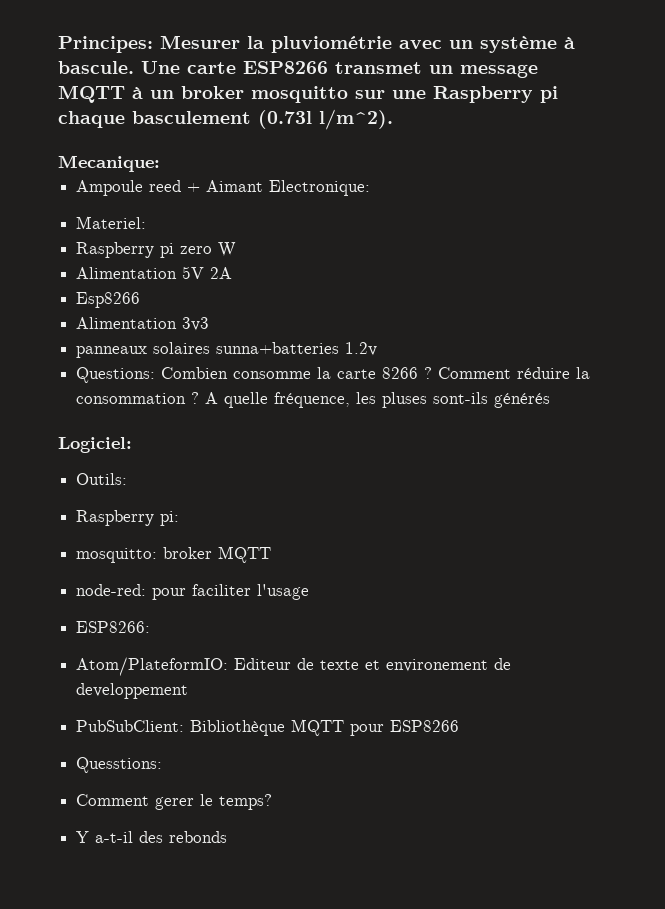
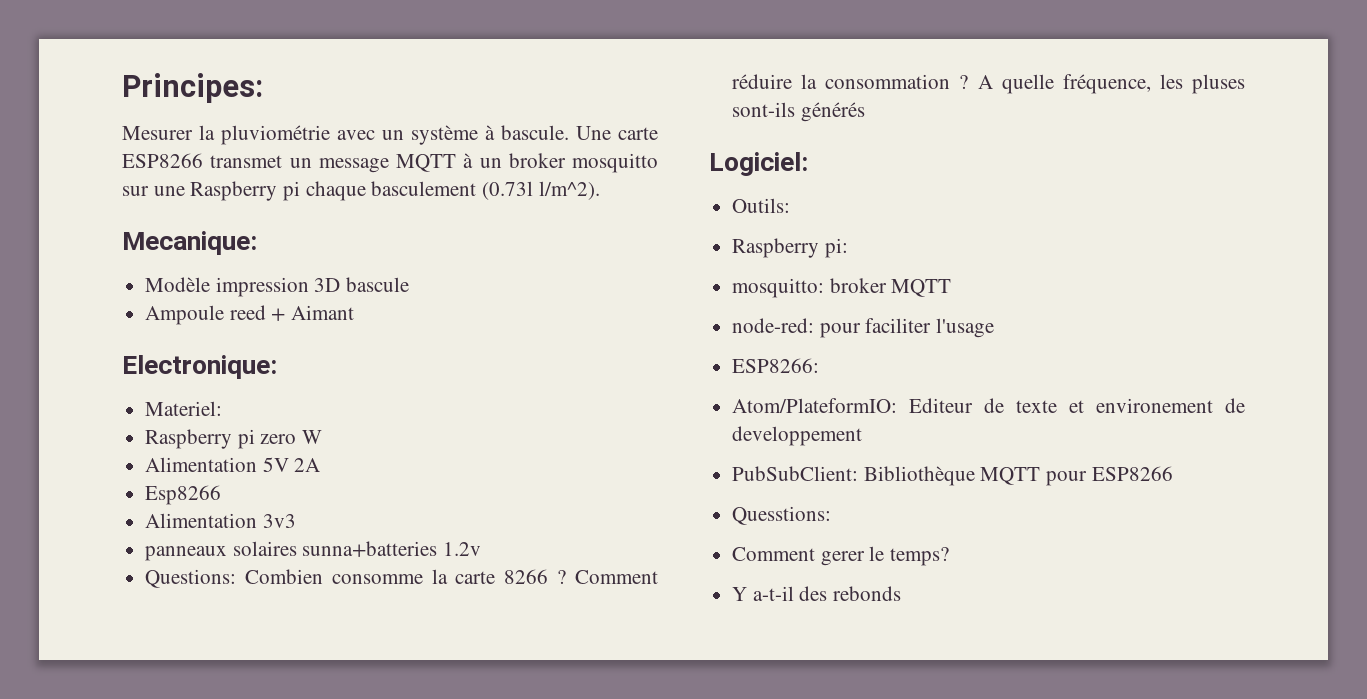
- Principes: Mesurer la pluviométrie avec un système à bascule.
+ Principes:
+ Mesurer la pluviométrie avec un système à bascule.
+ Modèle impression 3D bascule
- Ampoule reed + Aimant Electronique:
+ Ampoule reed + Aimant
+ Electronique:

